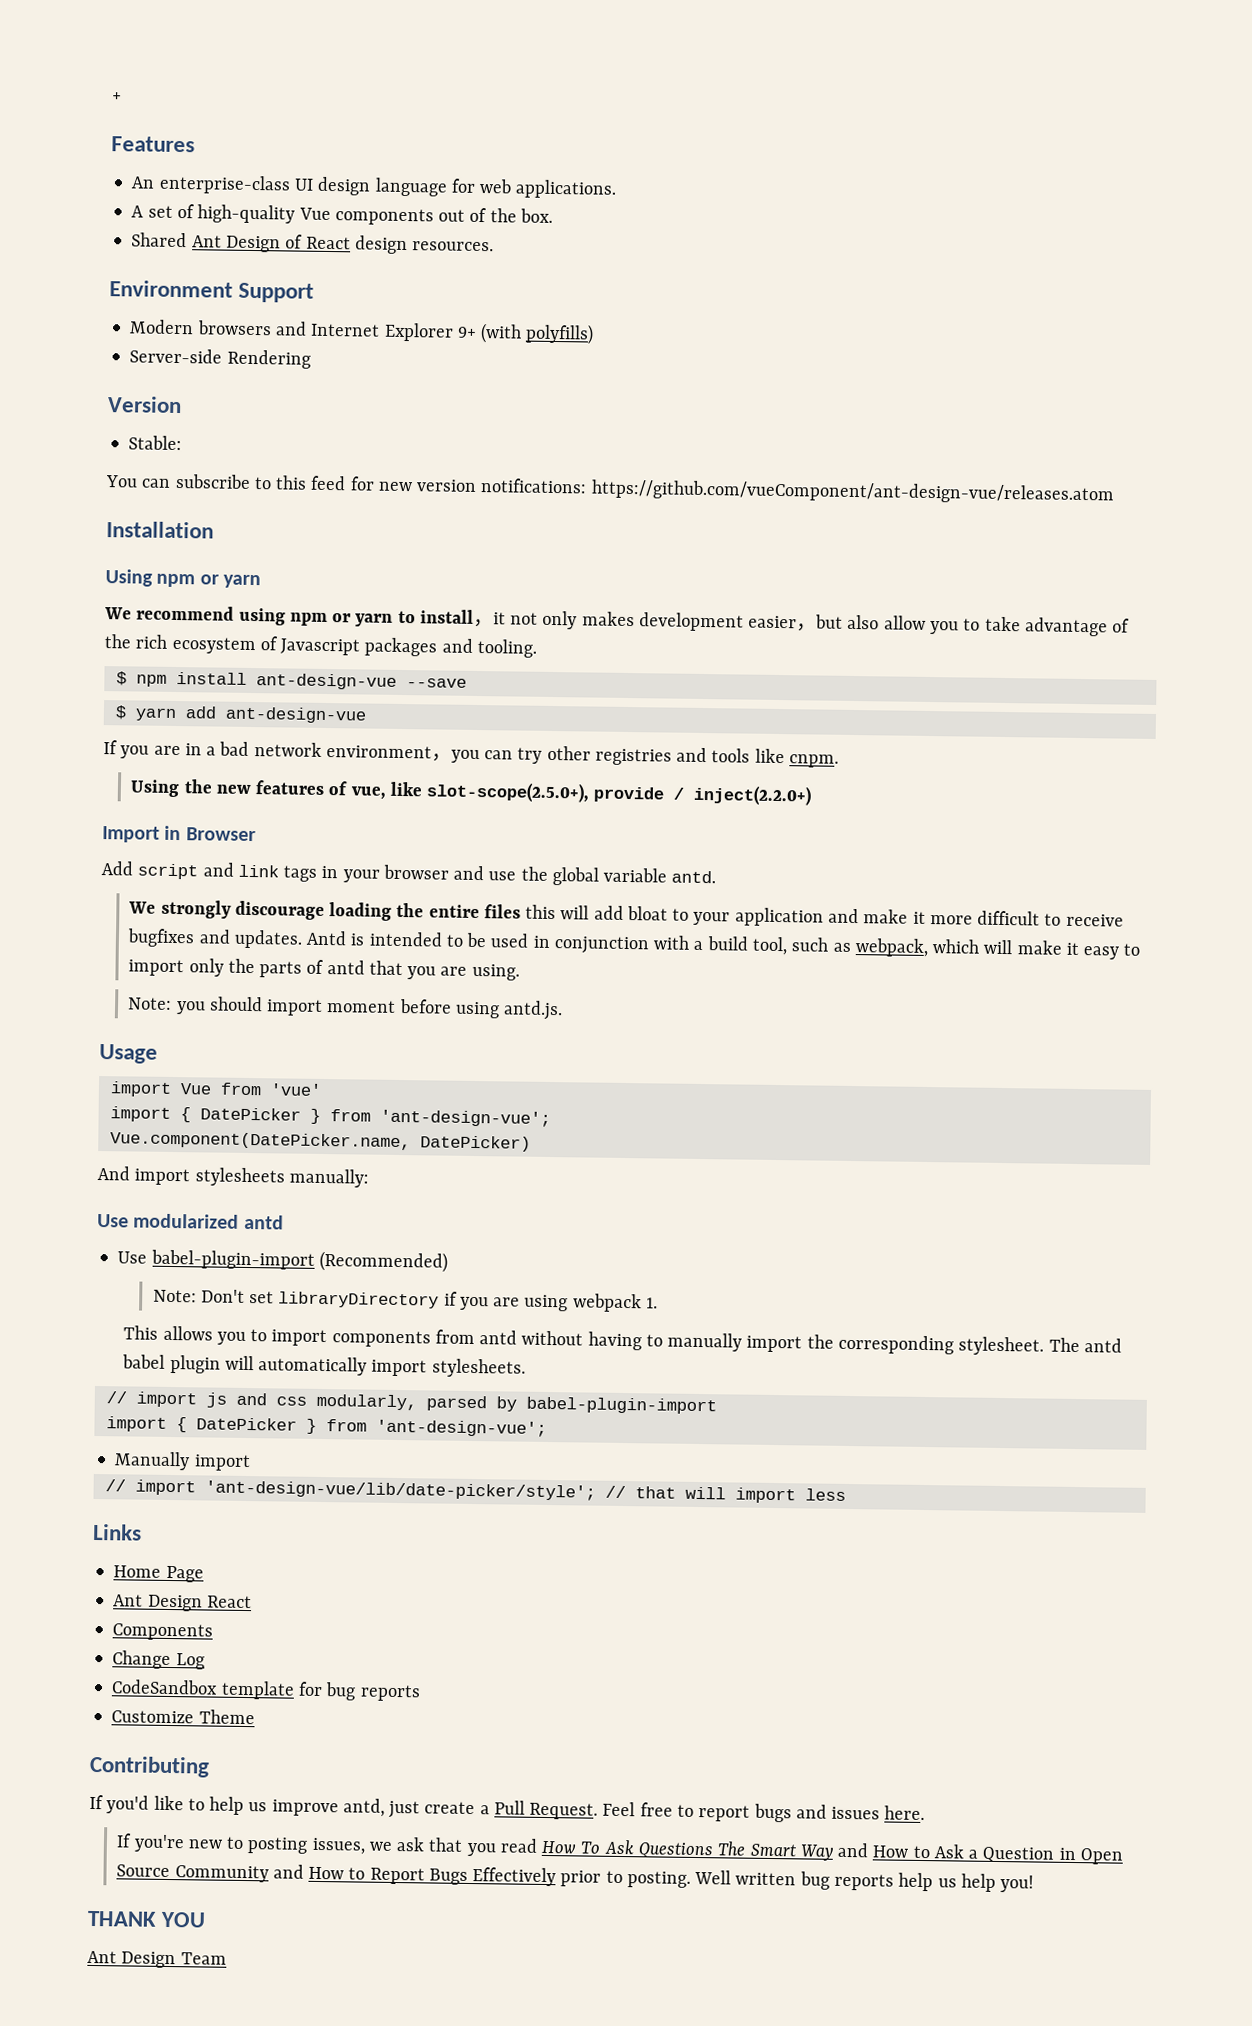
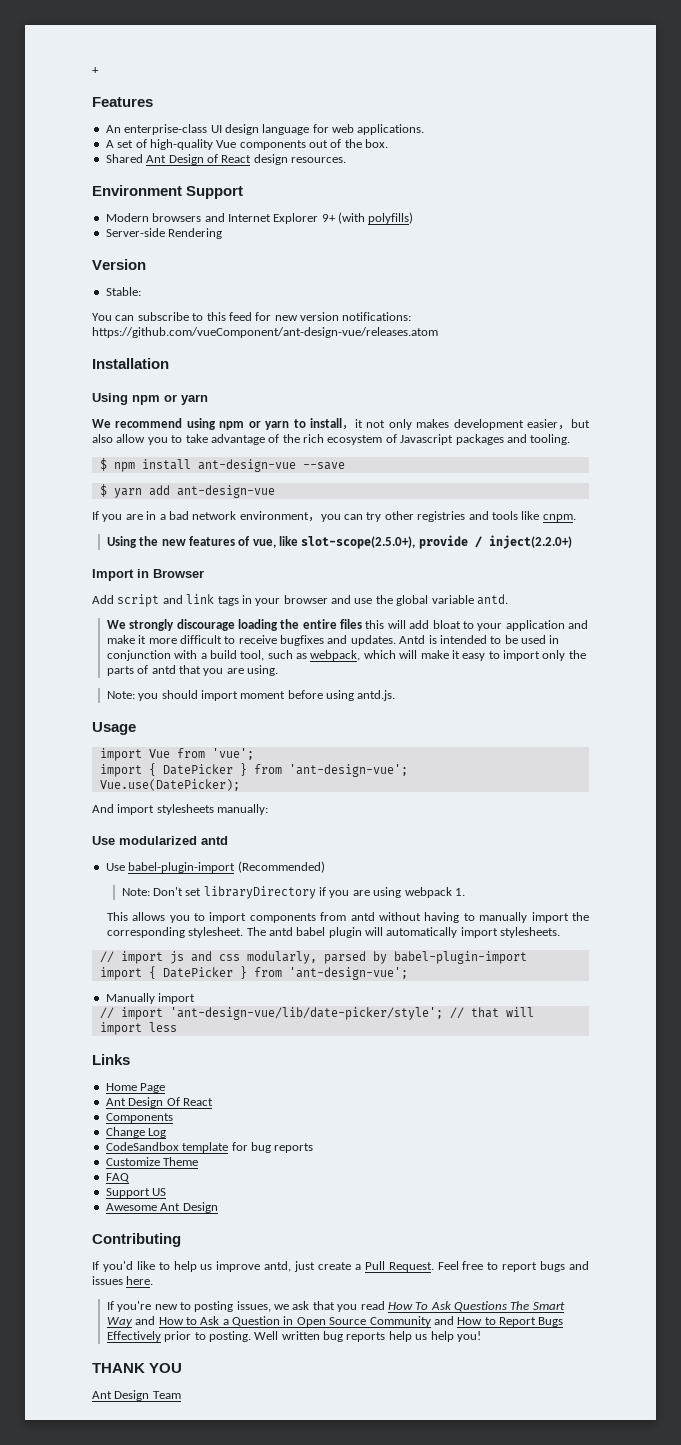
- import Vue from 'vue'
+ import Vue from 'vue';
  import { DatePicker } from 'ant-design-vue';
- Vue.component(DatePicker.name, DatePicker)
+ Vue.use(DatePicker);
- Ant Design React
+ Ant Design Of React
+ FAQ
+ Support US
+ Awesome Ant Design

